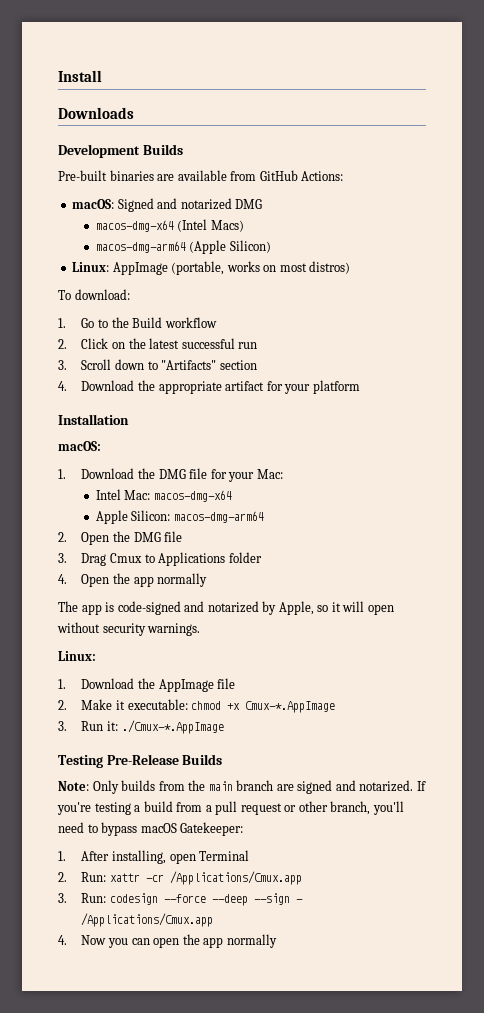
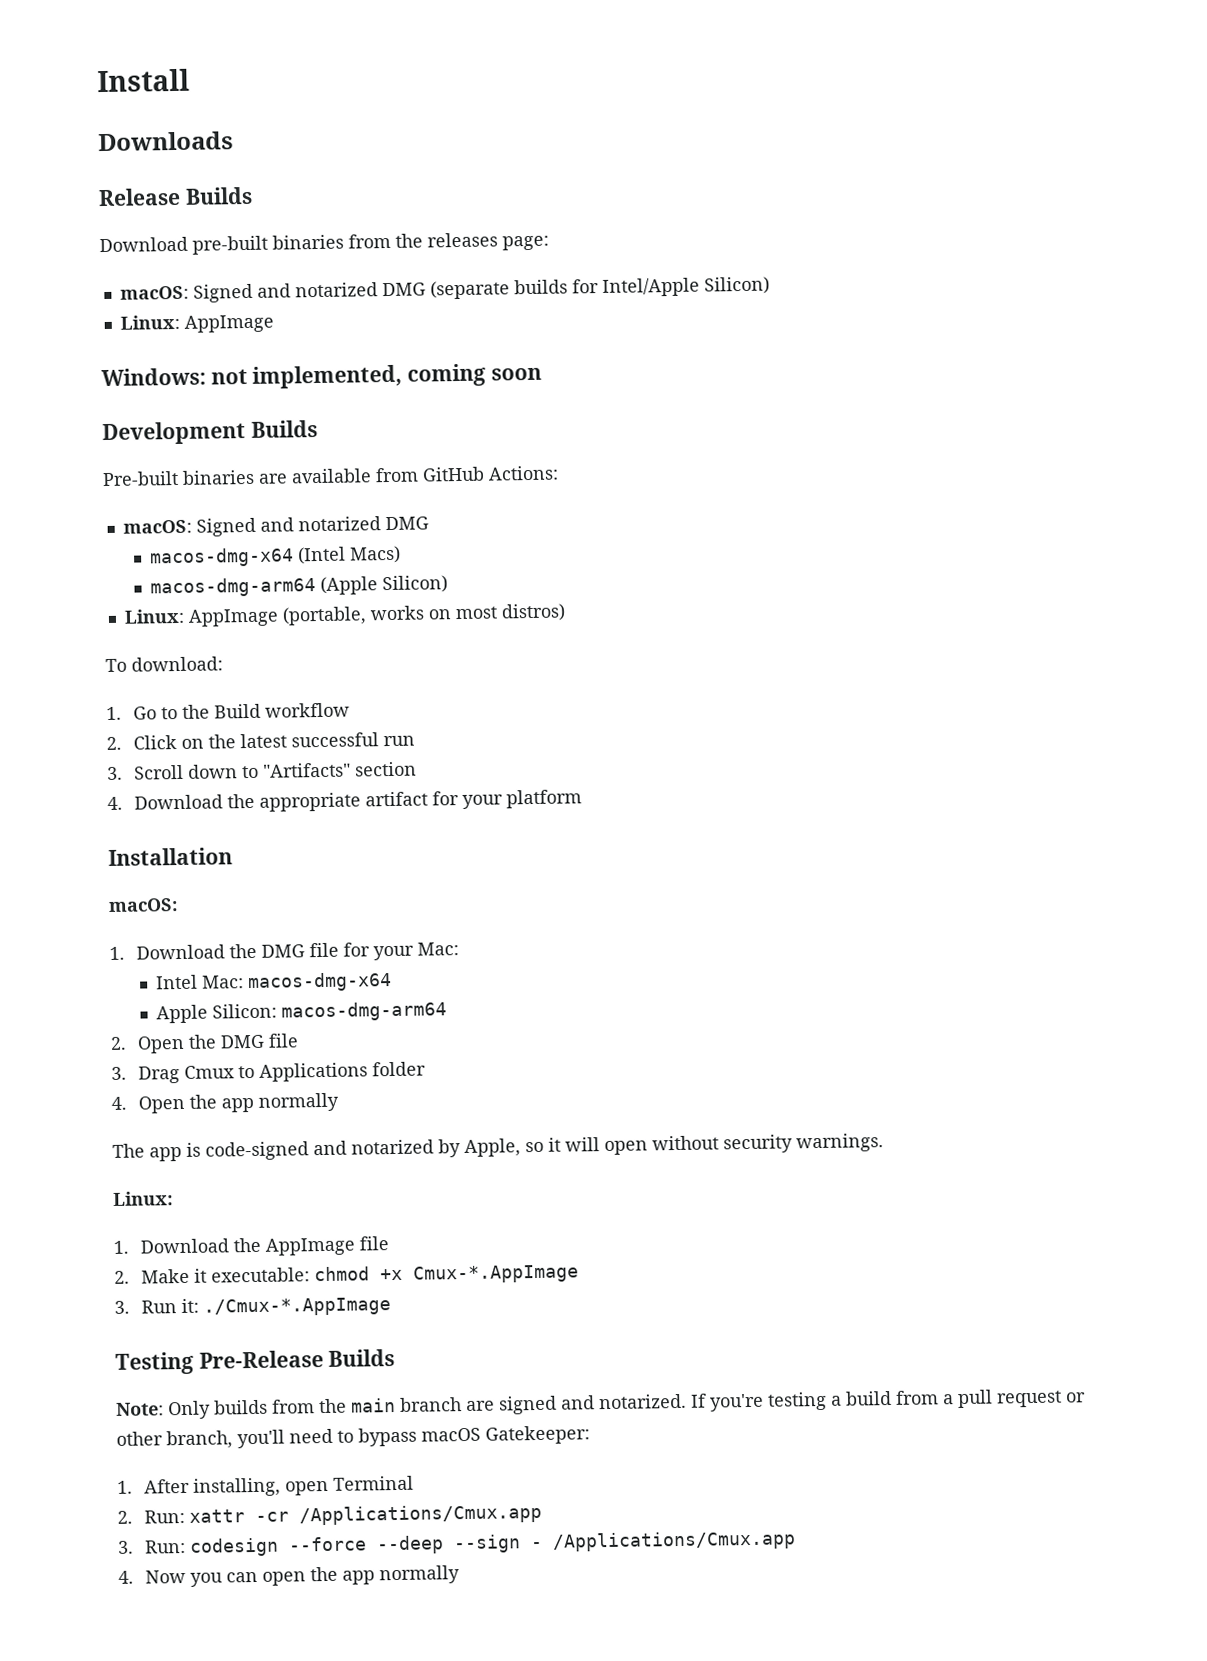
+ Release Builds
+ Download pre-built binaries from the releases page:
+ macOS: Signed and notarized DMG (separate builds for Intel/Apple Silicon)
+ Linux: AppImage
+ Windows: not implemented, coming soon

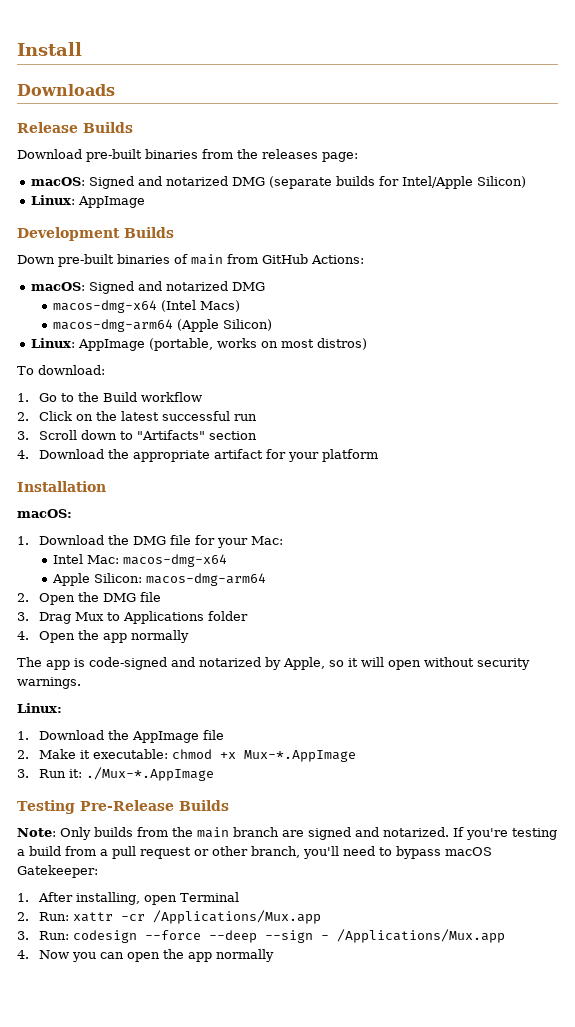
- Windows: not implemented, coming soon
  Development Builds
- Pre-built binaries are available from GitHub Actions:
+ Down pre-built binaries of main from GitHub Actions:
- 3. Drag Cmux to Applications folder
+ 3. Drag Mux to Applications folder
- 2. Make it executable: chmod +x Cmux-*.AppImage
+ 2. Make it executable: chmod +x Mux-*.AppImage
- 3. Run it: ./Cmux-*.AppImage
+ 3. Run it: ./Mux-*.AppImage
- 2. Run: xattr -cr /Applications/Cmux.app
+ 2. Run: xattr -cr /Applications/Mux.app
- 3. Run: codesign --force --deep --sign - /Applications/Cmux.app
+ 3. Run: codesign --force --deep --sign - /Applications/Mux.app

